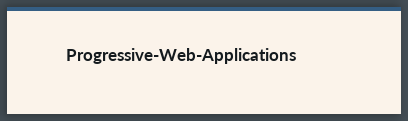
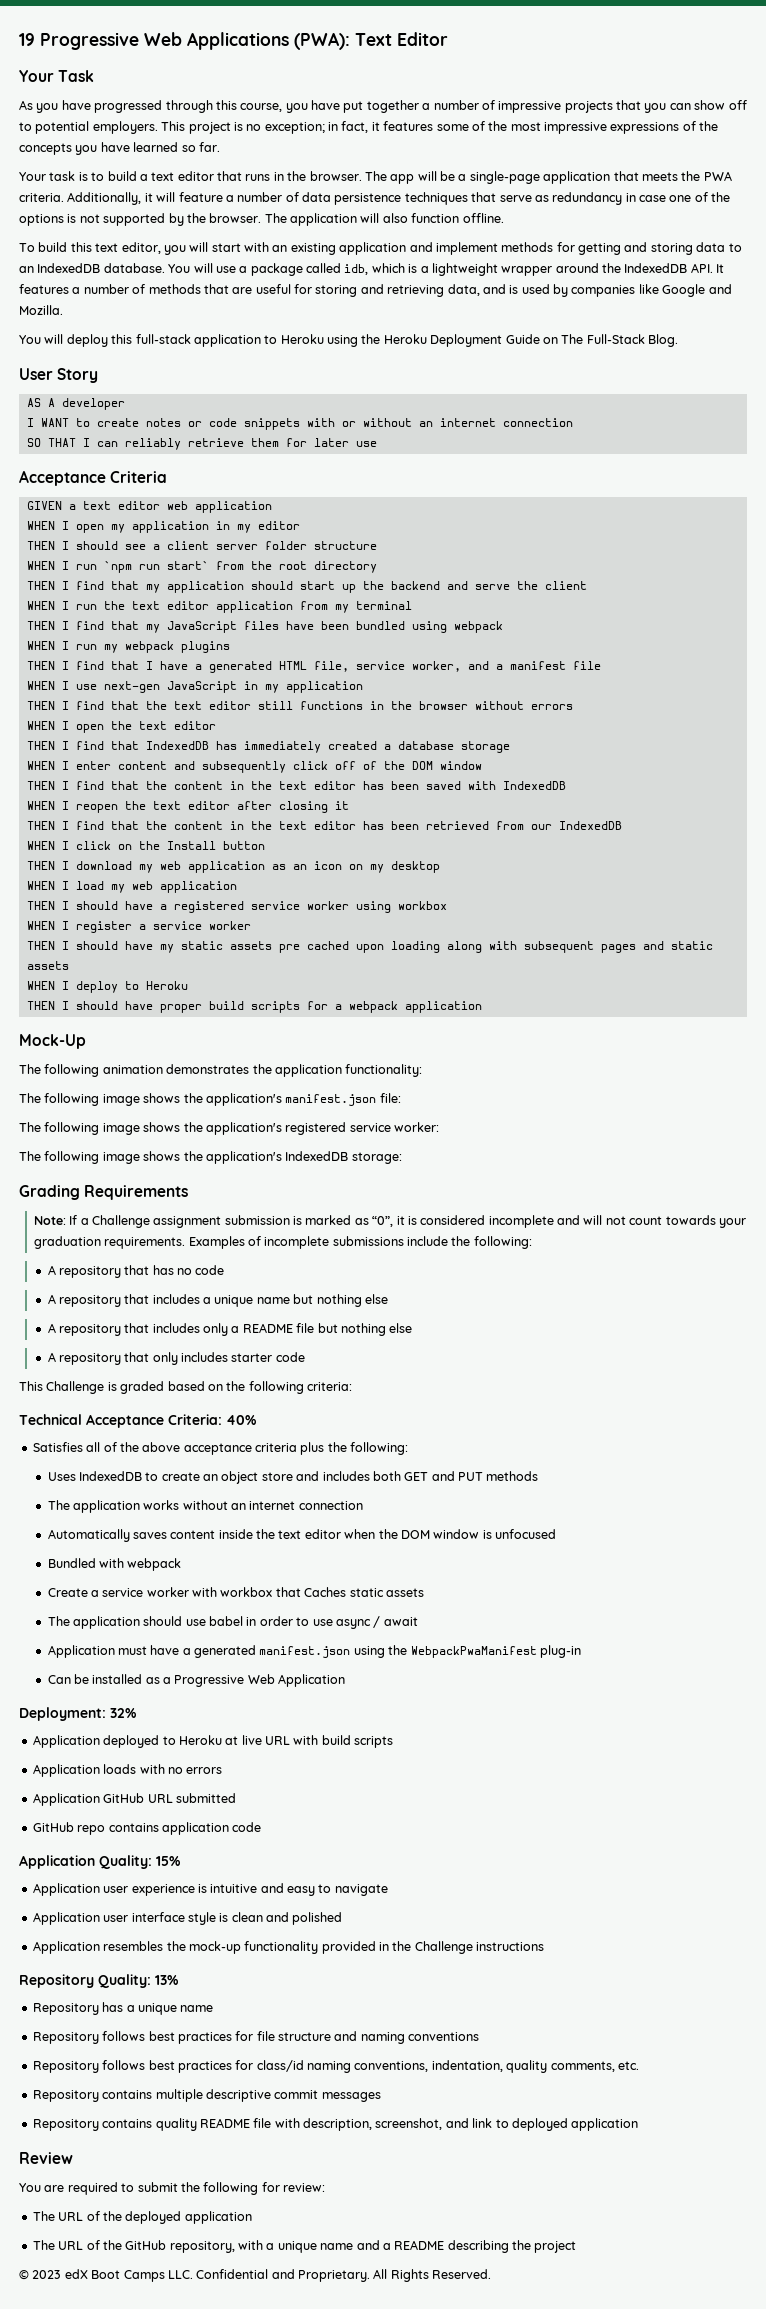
- Progressive-Web-Applications
+ 19 Progressive Web Applications (PWA): Text Editor
+ Your Task
+ As you have progressed through this course, you have put together a number of impressive projects that you can show off to potential employers. This project is no exception; in fact, it features some of the most impressive expressions of the concepts you have learned so far.
+ Your task is to build a text editor that runs in the browser. The app will be a single-page application that meets the PWA criteria. Additionally, it will feature a number of data persistence techniques that serve as redundancy in case one of the options is not supported by the browser. The application will also function offline.
+ To build this text editor, you will start with an existing application and implement methods for getting and storing data to an IndexedDB database. You will use a package called idb, which is a lightweight wrapper around the IndexedDB API. It features a number of methods that are useful for storing and retrieving data, and is used by companies like Google and Mozilla.
+ You will deploy this full-stack application to Heroku using the Heroku Deployment Guide on The Full-Stack Blog.
+ User Story
+ AS A developer
+ I WANT to create notes or code snippets with or without an internet connection
+ SO THAT I can reliably retrieve them for later use
+ Acceptance Criteria
+ GIVEN a text editor web application
+ WHEN I open my application in my editor
+ THEN I should see a client server folder structure
+ WHEN I run `npm run start` from the root directory
+ THEN I find that my application should start up the backend and serve the client
+ WHEN I run the text editor application from my terminal
+ THEN I find that my JavaScript files have been bundled using webpack
+ WHEN I run my webpack plugins
+ THEN I find that I have a generated HTML file, service worker, and a manifest file
+ WHEN I use next-gen JavaScript in my application
+ THEN I find that the text editor still functions in the browser without errors
+ WHEN I open the text editor
+ THEN I find that IndexedDB has immediately created a database storage
+ WHEN I enter content and subsequently click off of the DOM window
+ THEN I find that the content in the text editor has been saved with IndexedDB
+ WHEN I reopen the text editor after closing it
+ THEN I find that the content in the text editor has been retrieved from our IndexedDB
+ WHEN I click on the Install button
+ THEN I download my web application as an icon on my desktop
+ WHEN I load my web application
+ THEN I should have a registered service worker using workbox
+ WHEN I register a service worker
+ THEN I should have my static assets pre cached upon loading along with subsequent pages and static assets
+ WHEN I deploy to Heroku
+ THEN I should have proper build scripts for a webpack application
+ Mock-Up
+ The following animation demonstrates the application functionality:
+ The following image shows the application's manifest.json file:
+ The following image shows the application's registered service worker:
+ The following image shows the application's IndexedDB storage:
+ Grading Requirements
+ Note: If a Challenge assignment submission is marked as “0”, it is considered incomplete and will not count towards your graduation requirements. Examples of incomplete submissions include the following:
+ A repository that has no code
+ A repository that includes a unique name but nothing else
+ A repository that includes only a README file but nothing else
+ A repository that only includes starter code
+ This Challenge is graded based on the following criteria:
+ Technical Acceptance Criteria: 40%
+ Satisfies all of the above acceptance criteria plus the following:
+ Uses IndexedDB to create an object store and includes both GET and PUT methods
+ The application works without an internet connection
+ Automatically saves content inside the text editor when the DOM window is unfocused
+ Bundled with webpack
+ Create a service worker with workbox that Caches static assets
+ The application should use babel in order to use async / await
+ Application must have a generated manifest.json using the WebpackPwaManifest plug-in
+ Can be installed as a Progressive Web Application
+ Deployment: 32%
+ Application deployed to Heroku at live URL with build scripts
+ Application loads with no errors
+ Application GitHub URL submitted
+ GitHub repo contains application code
+ Application Quality: 15%
+ Application user experience is intuitive and easy to navigate
+ Application user interface style is clean and polished
+ Application resembles the mock-up functionality provided in the Challenge instructions
+ Repository Quality: 13%
+ Repository has a unique name
+ Repository follows best practices for file structure and naming conventions
+ Repository follows best practices for class/id naming conventions, indentation, quality comments, etc.
+ Repository contains multiple descriptive commit messages
+ Repository contains quality README file with description, screenshot, and link to deployed application
+ Review
+ You are required to submit the following for review:
+ The URL of the deployed application
+ The URL of the GitHub repository, with a unique name and a README describing the project
+ © 2023 edX Boot Camps LLC. Confidential and Proprietary. All Rights Reserved.

